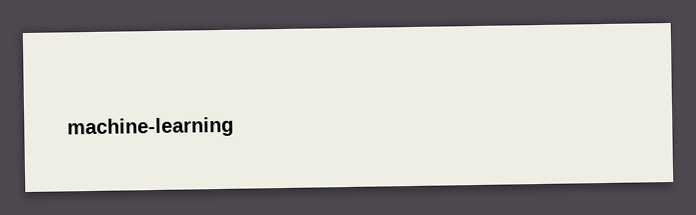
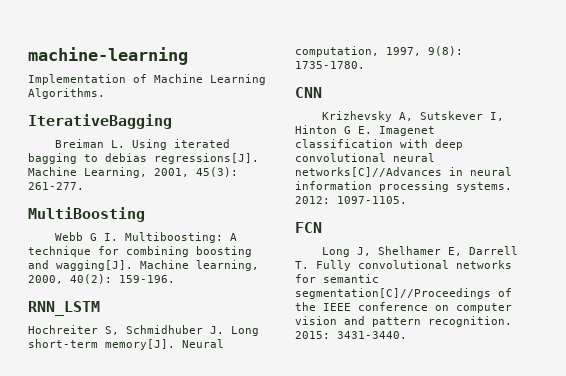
+ Implementation of Machine Learning Algorithms.
+ IterativeBagging
+ Breiman L. Using iterated bagging to debias regressions[J]. Machine Learning, 2001, 45(3): 261-277.
+ MultiBoosting
+ Webb G I. Multiboosting: A technique for combining boosting and wagging[J]. Machine learning, 2000, 40(2): 159-196.
+ RNN_LSTM
+ Hochreiter S, Schmidhuber J. Long short-term memory[J]. Neural computation, 1997, 9(8): 1735-1780.
+ CNN
+ Krizhevsky A, Sutskever I, Hinton G E. Imagenet classification with deep convolutional neural networks[C]//Advances in neural information processing systems. 2012: 1097-1105.
+ FCN
+ Long J, Shelhamer E, Darrell T. Fully convolutional networks for semantic segmentation[C]//Proceedings of the IEEE conference on computer vision and pattern recognition. 2015: 3431-3440.

